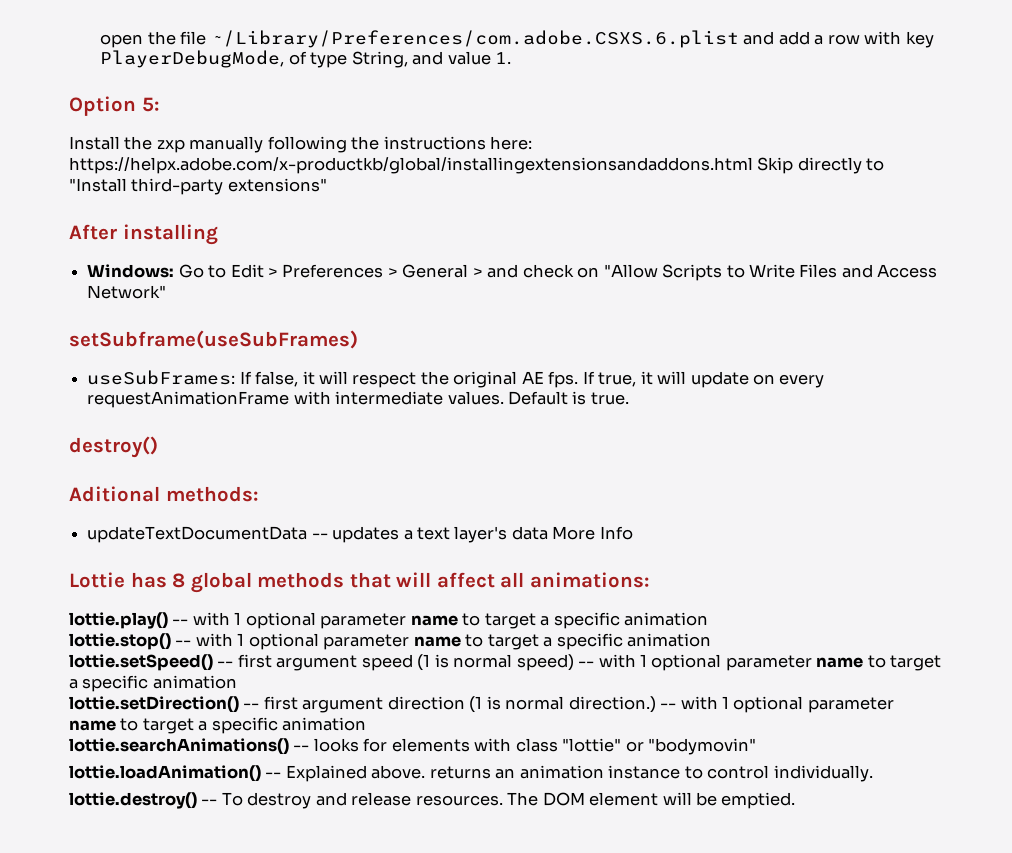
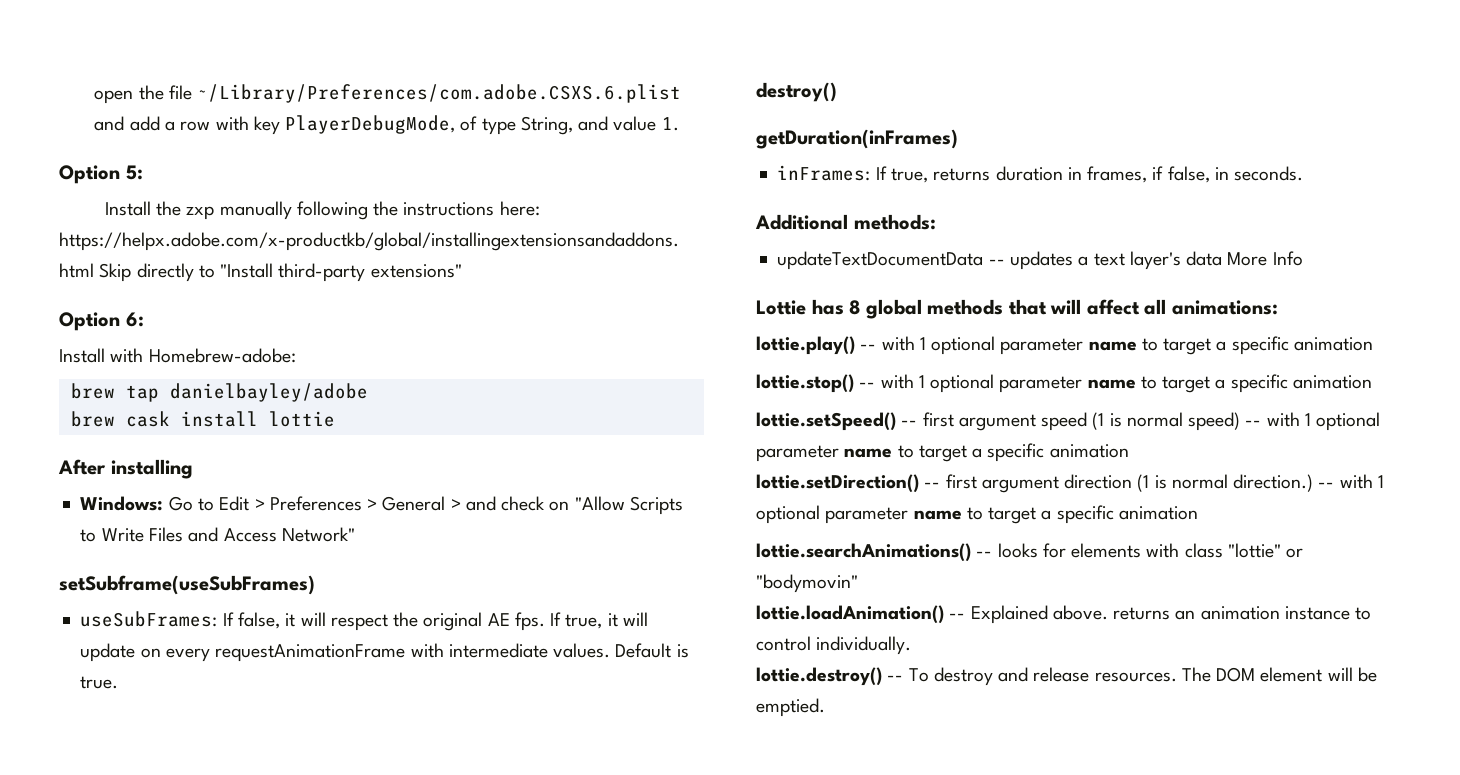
+ Option 6:
+ Install with Homebrew-adobe:
+ brew tap danielbayley/adobe
+ brew cask install lottie
- Aditional methods:
+ getDuration(inFrames)
+ inFrames: If true, returns duration in frames, if false, in seconds.
+ Additional methods:

